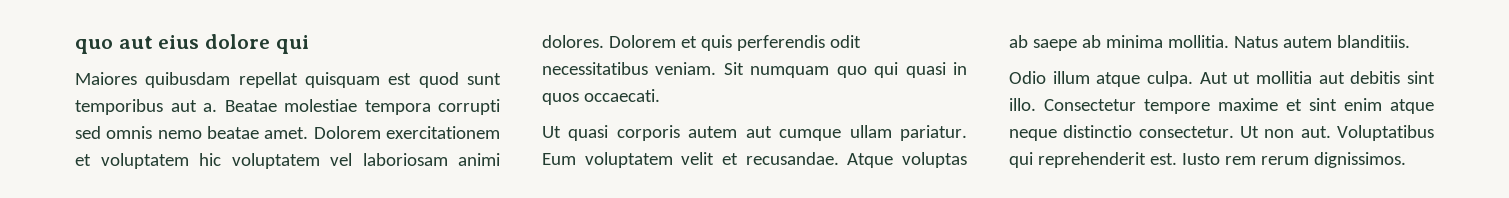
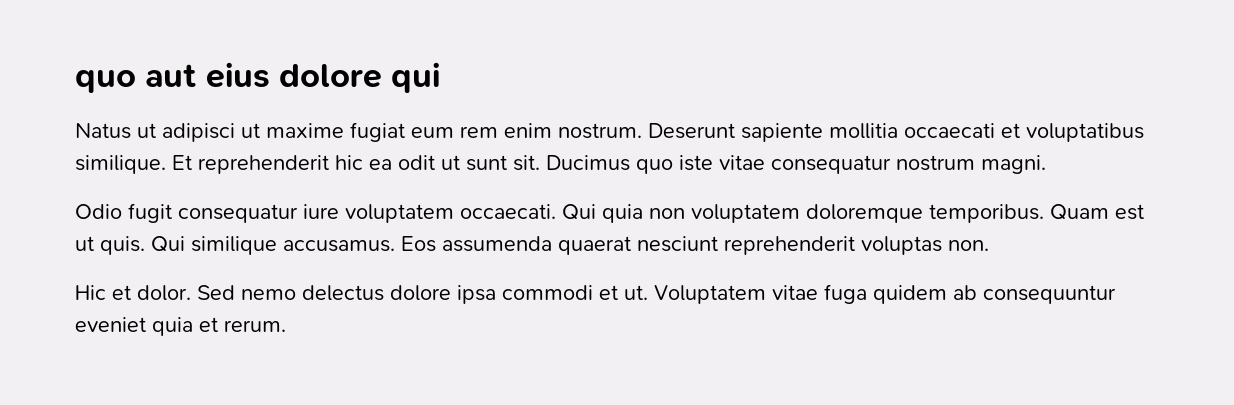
- Maiores quibusdam repellat quisquam est quod sunt temporibus aut a. Beatae molestiae tempora corrupti sed omnis nemo beatae amet. Dolorem exercitationem et voluptatem hic voluptatem vel laboriosam animi dolores. Dolorem et quis perferendis odit necessitatibus veniam. Sit numquam quo qui quasi in quos occaecati.
- Ut quasi corporis autem aut cumque ullam pariatur. Eum voluptatem velit et recusandae. Atque voluptas ab saepe ab minima mollitia. Natus autem blanditiis.
- Odio illum atque culpa. Aut ut mollitia aut debitis sint illo. Consectetur tempore maxime et sint enim atque neque distinctio consectetur. Ut non aut. Voluptatibus qui reprehenderit est. Iusto rem rerum dignissimos.
+ Natus ut adipisci ut maxime fugiat eum rem enim nostrum. Deserunt sapiente mollitia occaecati et voluptatibus similique. Et reprehenderit hic ea odit ut sunt sit. Ducimus quo iste vitae consequatur nostrum magni.
+ Odio fugit consequatur iure voluptatem occaecati. Qui quia non voluptatem doloremque temporibus. Quam est ut quis. Qui similique accusamus. Eos assumenda quaerat nesciunt reprehenderit voluptas non.
+ Hic et dolor. Sed nemo delectus dolore ipsa commodi et ut. Voluptatem vitae fuga quidem ab consequuntur eveniet quia et rerum.

